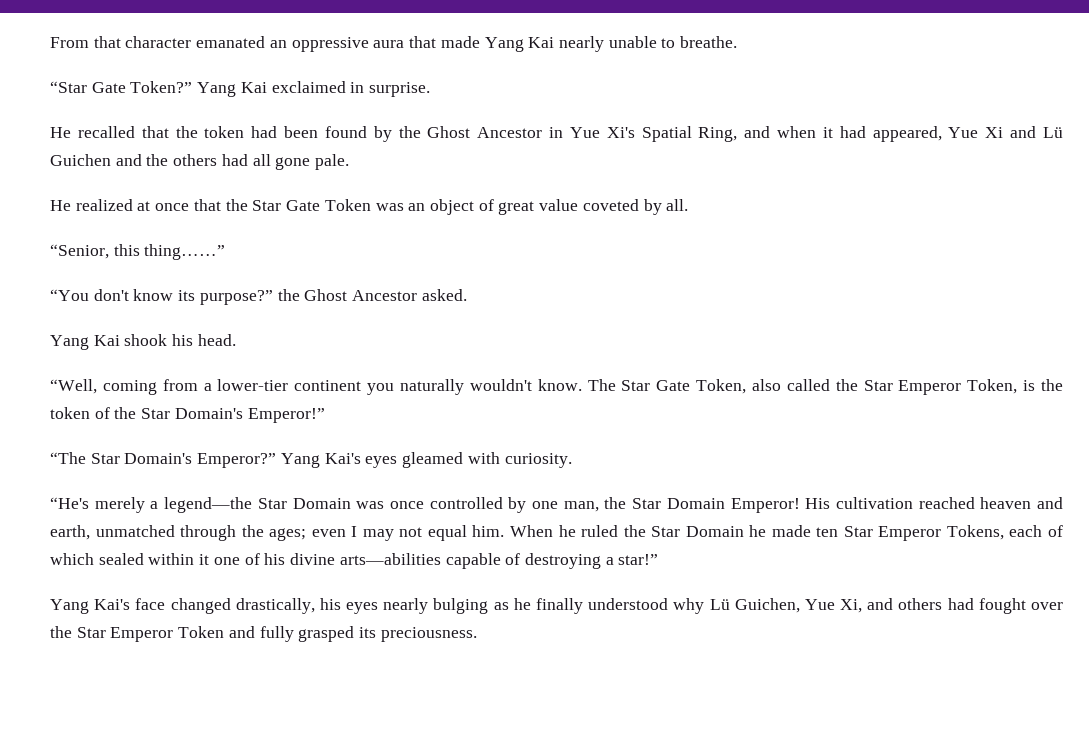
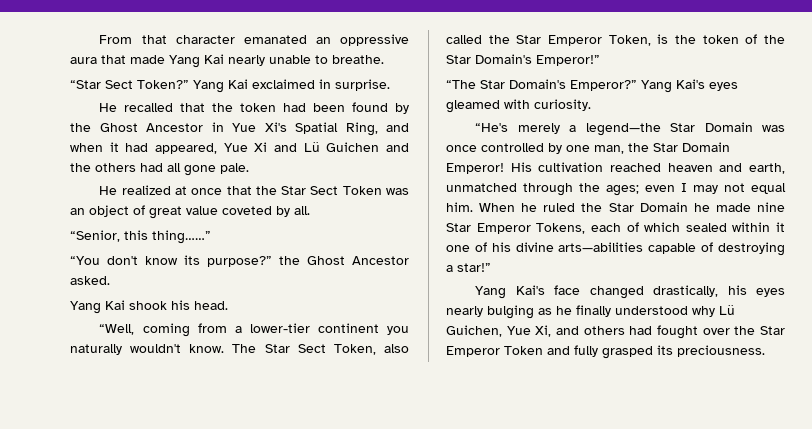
- “Star Gate Token?”
+ “Star Sect Token?”
- He realized at once that the Star Gate Token was an object of great value coveted by all.
+ He realized at once that the Star Sect Token was an object of great value coveted by all.
- The Star Gate Token, also called the Star Emperor Token, is the token of the Star Domain's Emperor!”
+ The Star Sect Token, also called the Star Emperor Token, is the token of the Star Domain's Emperor!”
- When he ruled the Star Domain he made ten Star Emperor Tokens, each of which sealed within it one of his divine arts—abilities capable of destroying a star!”
+ When he ruled the Star Domain he made nine Star Emperor Tokens, each of which sealed within it one of his divine arts—abilities capable of destroying a star!”

